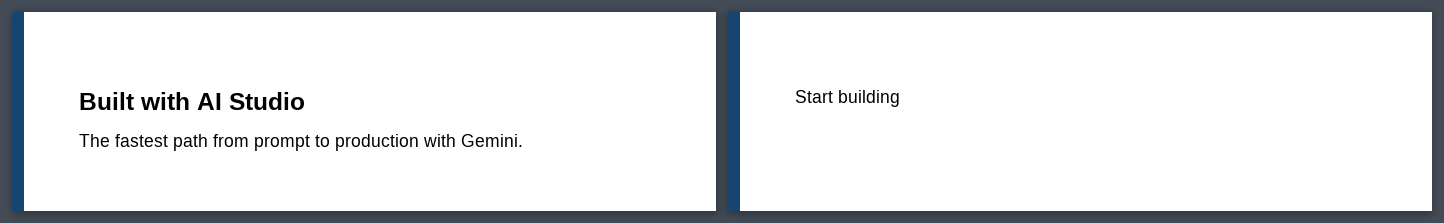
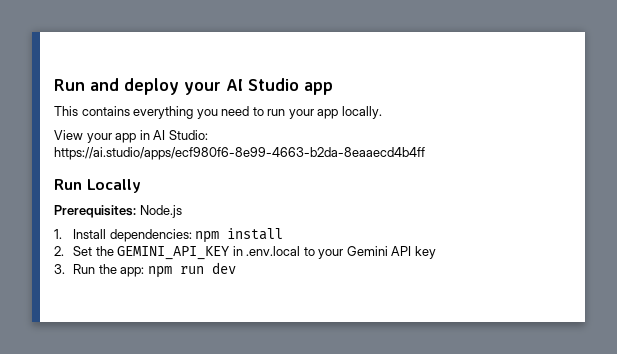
- Built with AI Studio
- The fastest path from prompt to production with Gemini.
- Start building
+ Run and deploy your AI Studio app
+ This contains everything you need to run your app locally.
+ View your app in AI Studio: https://ai.studio/apps/ecf980f6-8e99-4663-b2da-8eaaecd4b4ff
+ Run Locally
+ Prerequisites: Node.js
+ 1. Install dependencies: npm install
+ 2. Set the GEMINI_API_KEY in .env.local to your Gemini API key
+ 3. Run the app: npm run dev

